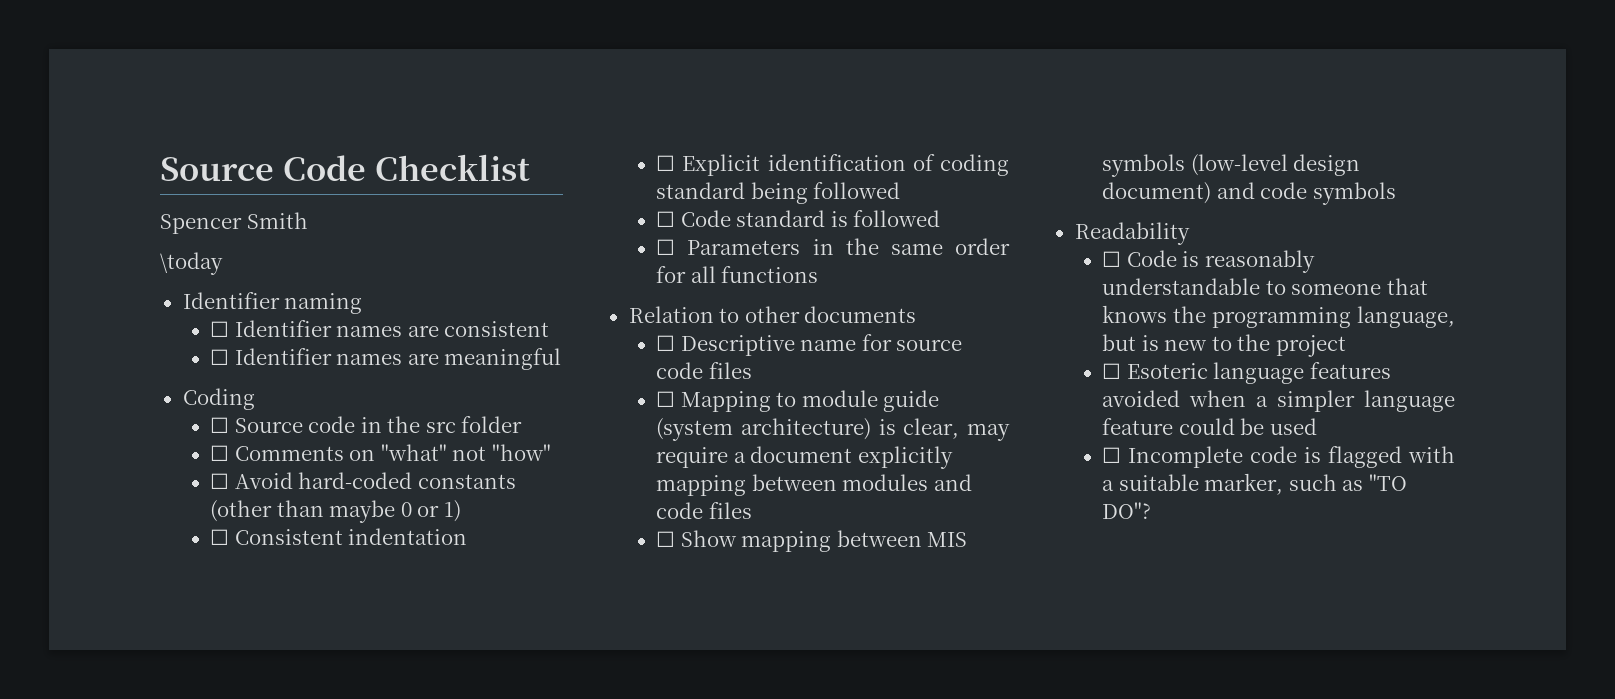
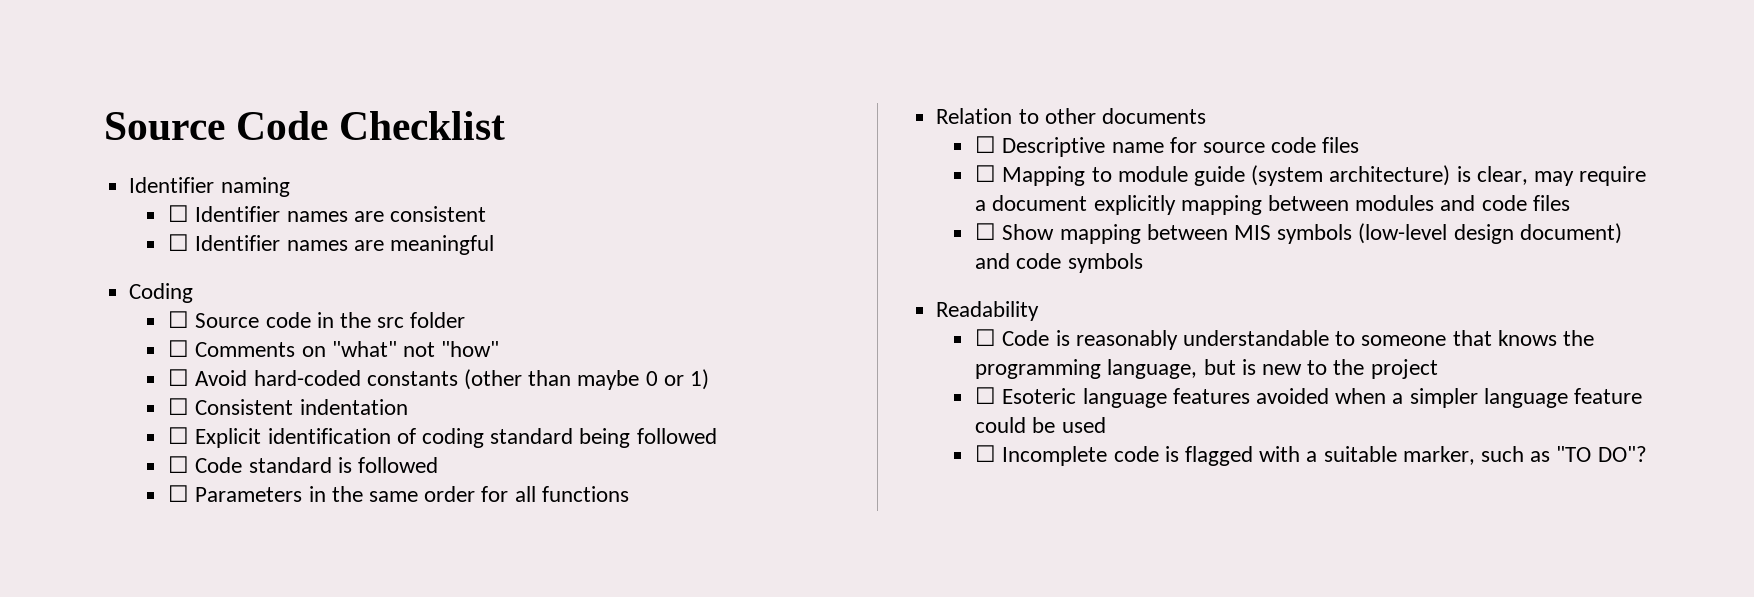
- Spencer Smith
- \today

